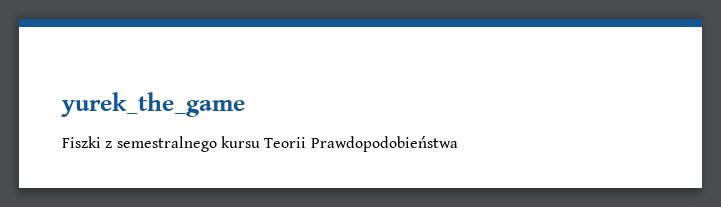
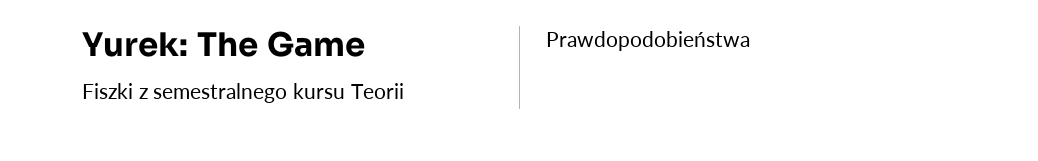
- yurek_the_game
+ Yurek: The Game

